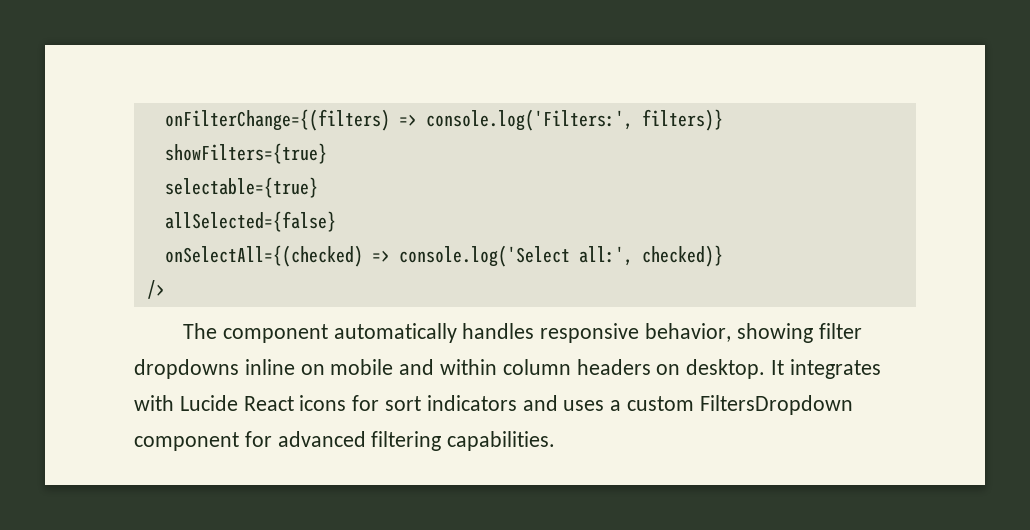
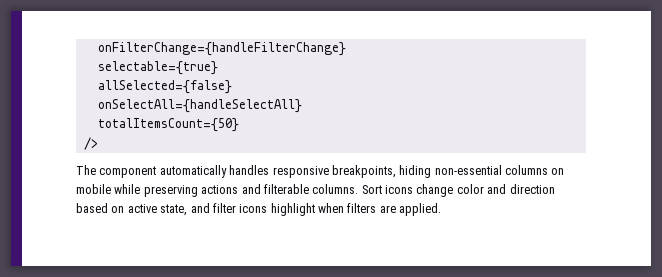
- onFilterChange={(filters) => console.log('Filters:', filters)}
- showFilters={true}
+ onFilterChange={handleFilterChange}
  selectable={true}
  allSelected={false}
- onSelectAll={(checked) => console.log('Select all:', checked)}
+ onSelectAll={handleSelectAll}
+ totalItemsCount={50}
- The component automatically handles responsive behavior, showing filter dropdowns inline on mobile and within column headers on desktop. It integrates with Lucide React icons for sort indicators and uses a custom FiltersDropdown component for advanced filtering capabilities.
+ The component automatically handles responsive breakpoints, hiding non-essential columns on mobile while preserving actions and filterable columns. Sort icons change color and direction based on active state, and filter icons highlight when filters are applied.

